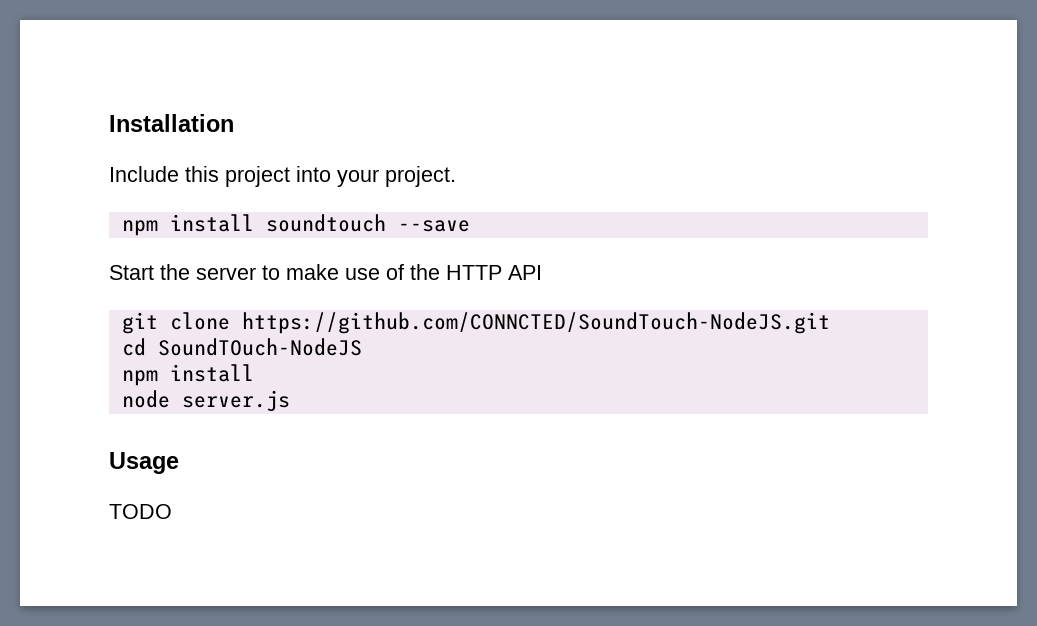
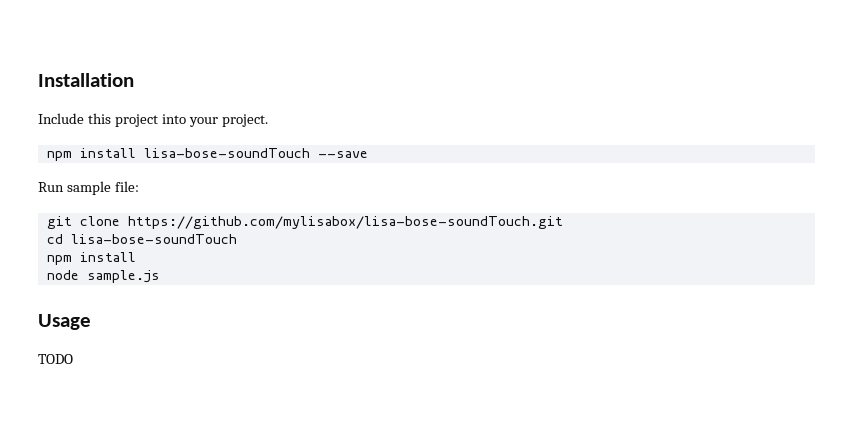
- npm install soundtouch --save
+ npm install lisa-bose-soundTouch --save
- Start the server to make use of the HTTP API
+ Run sample file:
- git clone https://github.com/CONNCTED/SoundTouch-NodeJS.git
+ git clone https://github.com/mylisabox/lisa-bose-soundTouch.git
- cd SoundTOuch-NodeJS
+ cd lisa-bose-soundTouch
- node server.js
+ node sample.js

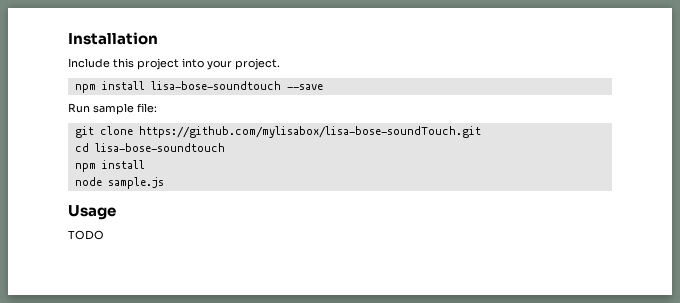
- npm install lisa-bose-soundTouch --save
+ npm install lisa-bose-soundtouch --save
- cd lisa-bose-soundTouch
+ cd lisa-bose-soundtouch

